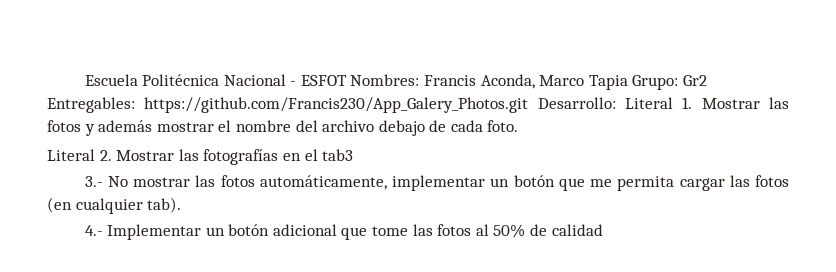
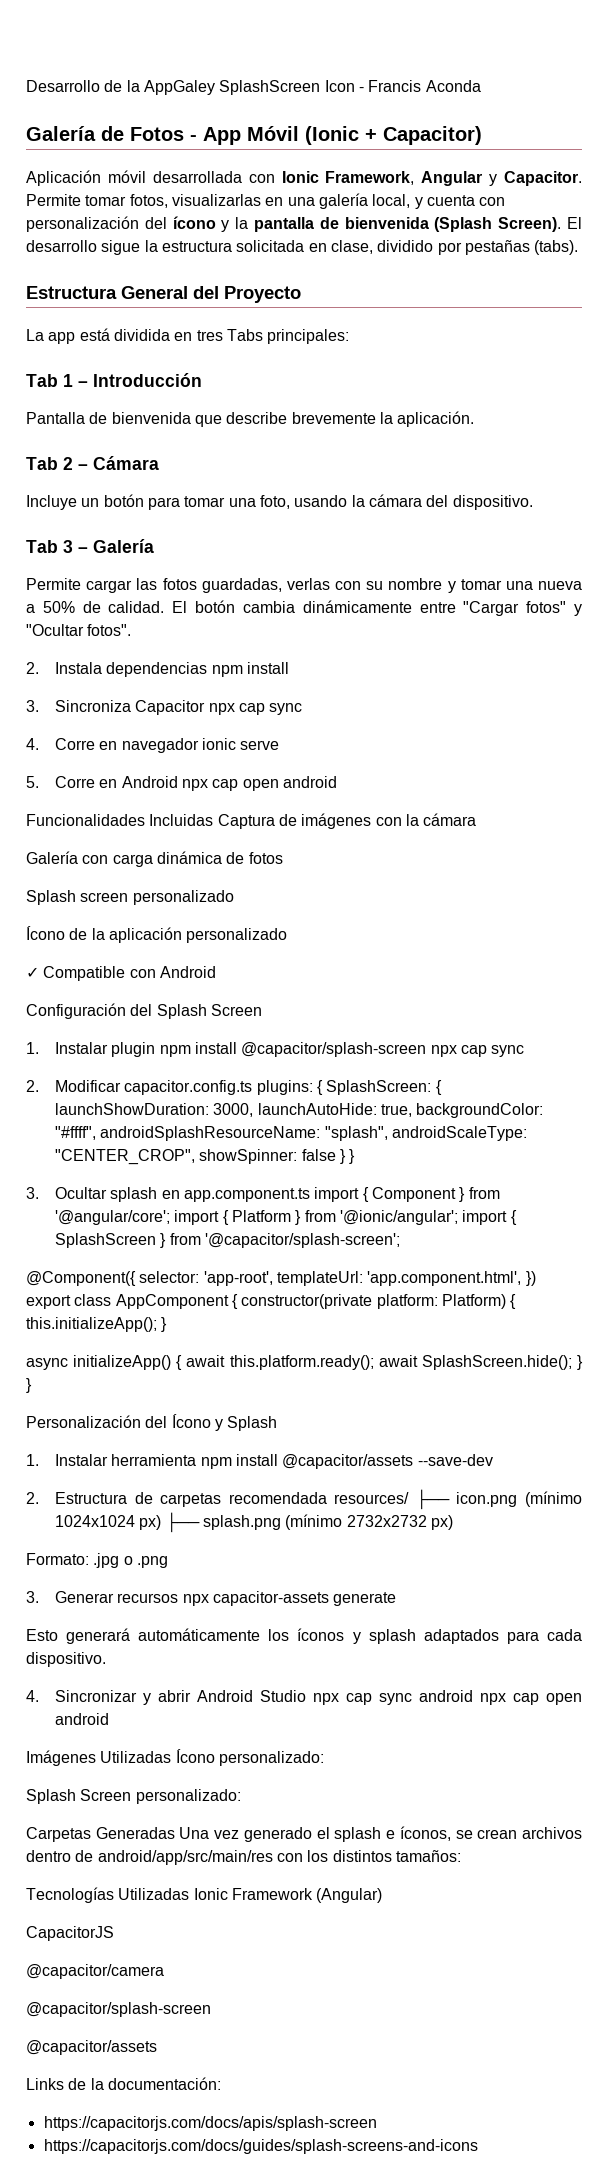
- Escuela Politécnica Nacional - ESFOT Nombres: Francis Aconda, Marco Tapia Grupo: Gr2 Entregables: https://github.com/Francis230/App_Galery_Photos.git Desarrollo: Literal 1. Mostrar las fotos y además mostrar el nombre del archivo debajo de cada foto.
- Literal 2. Mostrar las fotografías en el tab3
- 3.- No mostrar las fotos automáticamente, implementar un botón que me permita cargar las fotos (en cualquier tab).
- 4.- Implementar un botón adicional que tome las fotos al 50% de calidad
+ Desarrollo de la AppGaley SplashScreen Icon - Francis Aconda
+ Galería de Fotos - App Móvil (Ionic + Capacitor)
+ Aplicación móvil desarrollada con Ionic Framework, Angular y Capacitor. Permite tomar fotos, visualizarlas en una galería local, y cuenta con personalización del ícono y la pantalla de bienvenida (Splash Screen). El desarrollo sigue la estructura solicitada en clase, dividido por pestañas (tabs).
+ Estructura General del Proyecto
+ La app está dividida en tres Tabs principales:
+ Tab 1 – Introducción
+ Pantalla de bienvenida que describe brevemente la aplicación.
+ Tab 2 – Cámara
+ Incluye un botón para tomar una foto, usando la cámara del dispositivo.
+ Tab 3 – Galería
+ Permite cargar las fotos guardadas, verlas con su nombre y tomar una nueva a 50% de calidad. El botón cambia dinámicamente entre "Cargar fotos" y "Ocultar fotos".
+ 2. Instala dependencias npm install
+ 3. Sincroniza Capacitor npx cap sync
+ 4. Corre en navegador ionic serve
+ 5. Corre en Android npx cap open android
+ Funcionalidades Incluidas Captura de imágenes con la cámara
+ Galería con carga dinámica de fotos
+ Splash screen personalizado
+ Ícono de la aplicación personalizado
+ ✓ Compatible con Android
+ Configuración del Splash Screen
+ 1. Instalar plugin npm install @capacitor/splash-screen npx cap sync
+ 2. Modificar capacitor.config.ts plugins: { SplashScreen: { launchShowDuration: 3000, launchAutoHide: true, backgroundColor: "#ffff", androidSplashResourceName: "splash", androidScaleType: "CENTER_CROP", showSpinner: false } }
+ 3. Ocultar splash en app.component.ts import { Component } from '@angular/core'; import { Platform } from '@ionic/angular'; import { SplashScreen } from '@capacitor/splash-screen';
+ @Component({ selector: 'app-root', templateUrl: 'app.component.html', }) export class AppComponent { constructor(private platform: Platform) { this.initializeApp(); }
+ async initializeApp() { await this.platform.ready(); await SplashScreen.hide(); } }
+ Personalización del Ícono y Splash
+ 1. Instalar herramienta npm install @capacitor/assets --save-dev
+ 2. Estructura de carpetas recomendada resources/ ├── icon.png (mínimo 1024x1024 px) ├── splash.png (mínimo 2732x2732 px)
+ Formato: .jpg o .png
+ 3. Generar recursos npx capacitor-assets generate
+ Esto generará automáticamente los íconos y splash adaptados para cada dispositivo.
+ 4. Sincronizar y abrir Android Studio npx cap sync android npx cap open android
+ Imágenes Utilizadas Ícono personalizado:
+ Splash Screen personalizado:
+ Carpetas Generadas Una vez generado el splash e íconos, se crean archivos dentro de android/app/src/main/res con los distintos tamaños:
+ Tecnologías Utilizadas Ionic Framework (Angular)
+ CapacitorJS
+ @capacitor/camera
+ @capacitor/splash-screen
+ @capacitor/assets
+ Links de la documentación:
+ https://capacitorjs.com/docs/apis/splash-screen
+ https://capacitorjs.com/docs/guides/splash-screens-and-icons

